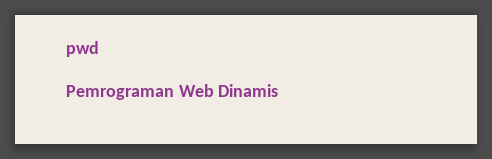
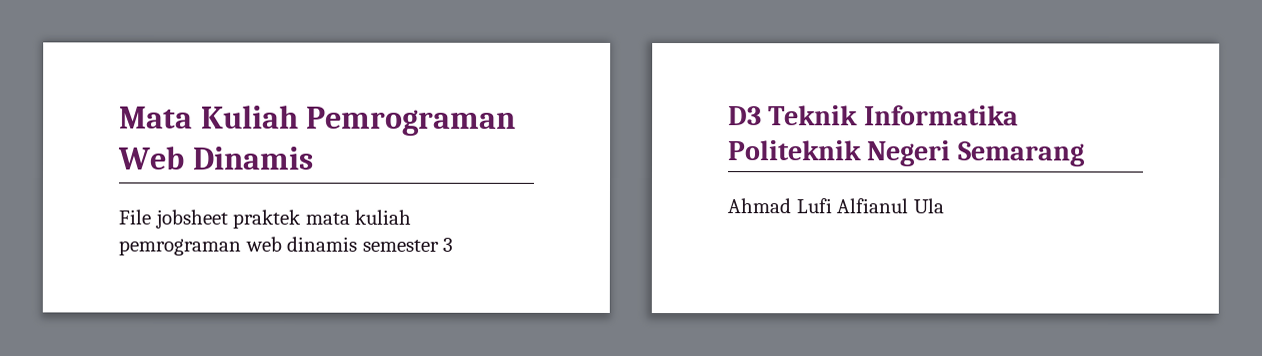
- pwd
- Pemrograman Web Dinamis
+ Mata Kuliah Pemrograman Web Dinamis
+ File jobsheet praktek mata kuliah pemrograman web dinamis semester 3
+ D3 Teknik Informatika Politeknik Negeri Semarang
+ Ahmad Lufi Alfianul Ula

